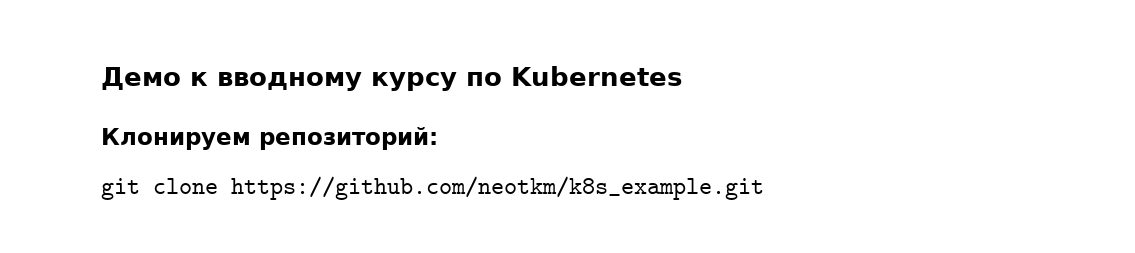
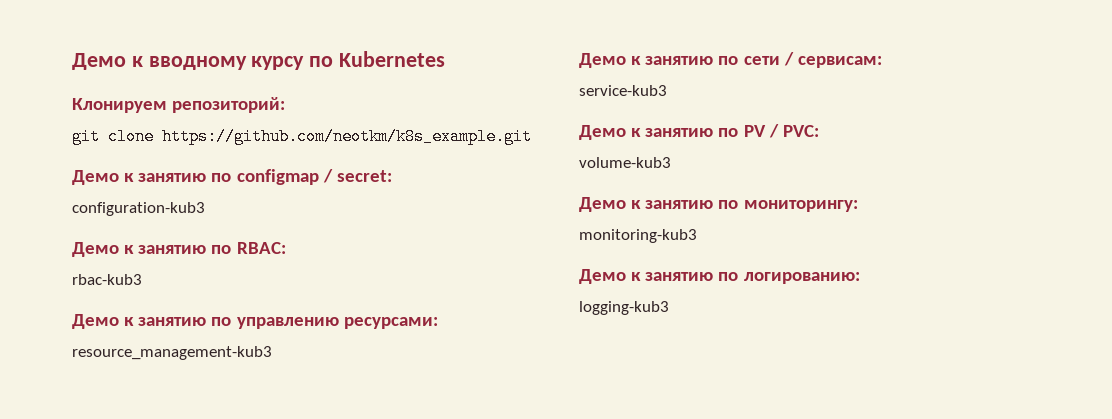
+ Демо к занятию по configmap / secret:
+ configuration-kub3
+ Демо к занятию по RBAC:
+ rbac-kub3
+ Демо к занятию по управлению ресурсами:
+ resource_management-kub3
+ Демо к занятию по сети / сервисам:
+ service-kub3
+ Демо к занятию по PV / PVC:
+ volume-kub3
+ Демо к занятию по мониторингу:
+ monitoring-kub3
+ Демо к занятию по логированию:
+ logging-kub3

